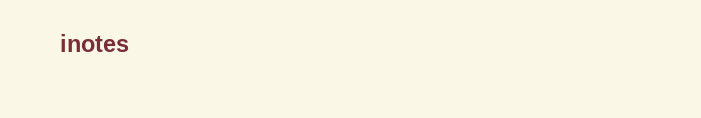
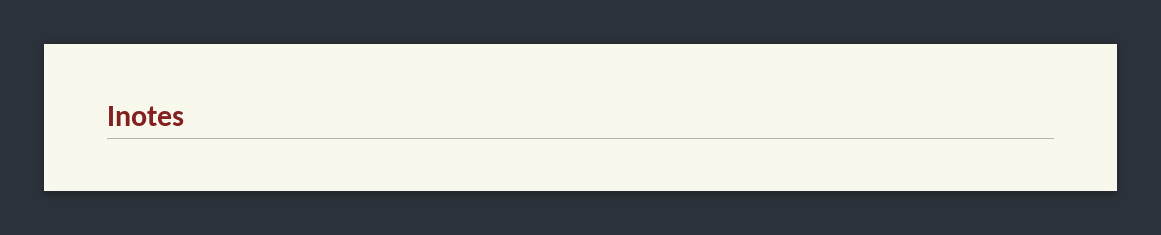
- inotes
+ Inotes

